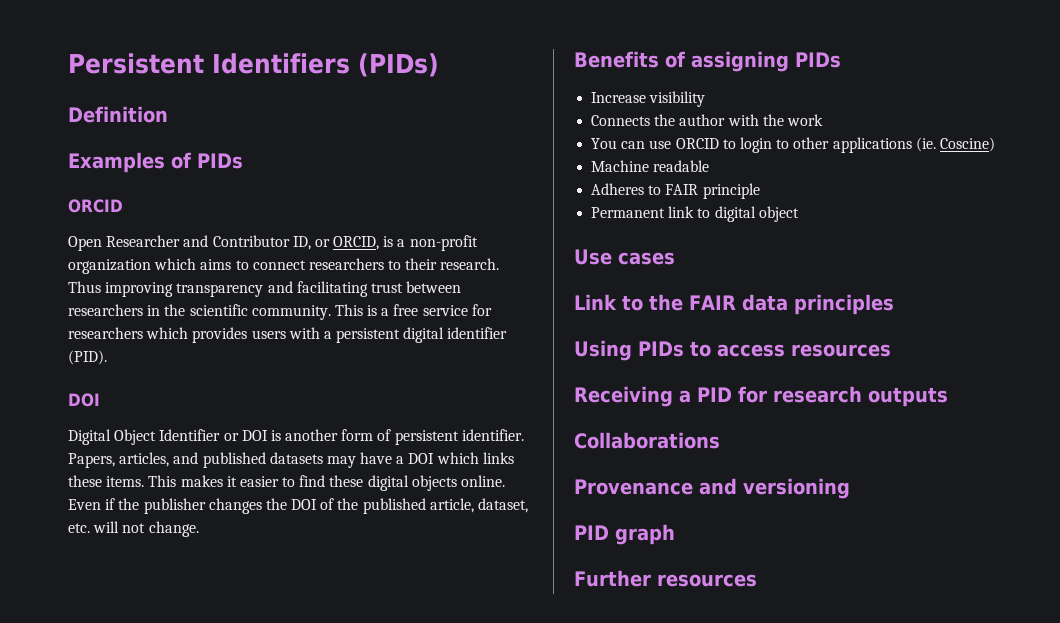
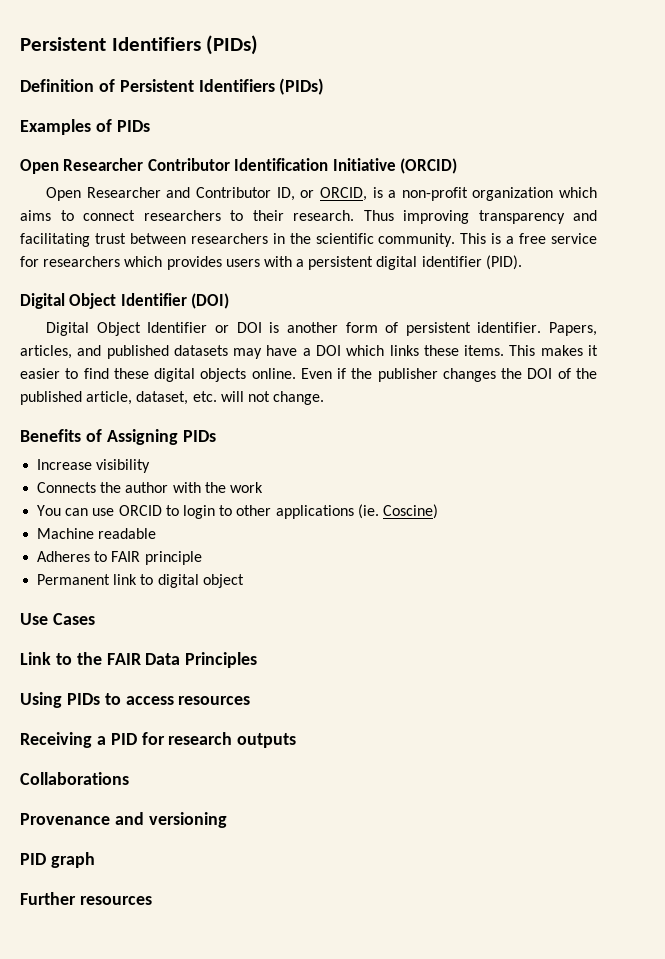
- Definition
+ Definition of Persistent Identifiers (PIDs)
  Examples of PIDs
- ORCID
+ Open Researcher Contributor Identification Initiative (ORCID)
  This is a free service for researchers which provides users with a persistent digital identifier (PID).
- DOI
+ Digital Object Identifier (DOI)
- Benefits of assigning PIDs
+ Benefits of Assigning PIDs
- Use cases
+ Use Cases
- Link to the FAIR data principles
+ Link to the FAIR Data Principles

